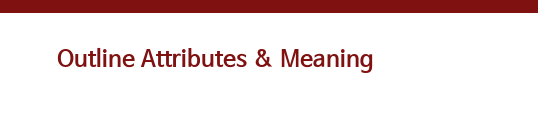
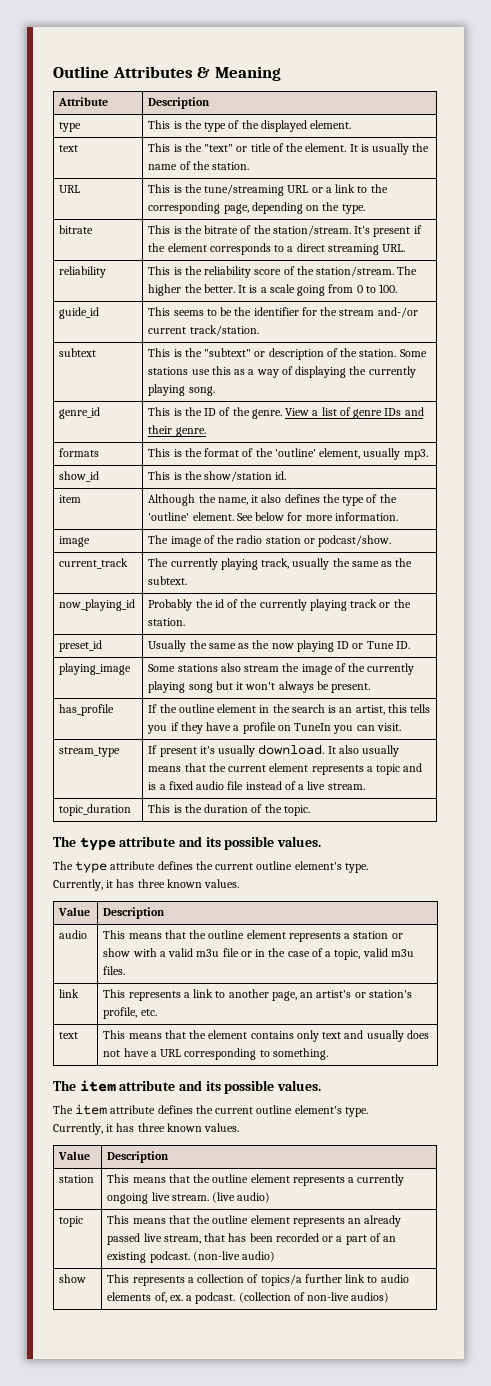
+ Attribute | Description
+ type | This is the type of the displayed element.
+ text | This is the "text" or title of the element. It is usually the name of the station.
+ URL | This is the tune/streaming URL or a link to the corresponding page, depending on the type.
+ bitrate | This is the bitrate of the station/stream. It's present if the element corresponds to a direct streaming URL.
+ reliability | This is the reliability score of the station/stream. The higher the better. It is a scale going from 0 to 100.
+ guide_id | This seems to be the identifier for the stream and-/or current track/station.
+ subtext | This is the "subtext" or description of the station. Some stations use this as a way of displaying the currently playing song.
+ genre_id | This is the ID of the genre. View a list of genre IDs and their genre.
+ formats | This is the format of the 'outline' element, usually mp3.
+ show_id | This is the show/station id.
+ item | Although the name, it also defines the type of the 'outline' element. See below for more information.
+ image | The image of the radio station or podcast/show.
+ current_track | The currently playing track, usually the same as the subtext.
+ now_playing_id | Probably the id of the currently playing track or the station.
+ preset_id | Usually the same as the now playing ID or Tune ID.
+ playing_image | Some stations also stream the image of the currently playing song but it won't always be present.
+ has_profile | If the outline element in the search is an artist, this tells you if they have a profile on TuneIn you can visit.
+ stream_type | If present it's usually download. It also usually means that the current element represents a topic and is a fixed audio file instead of a live stream.
+ topic_duration | This is the duration of the topic.
+ The type attribute and its possible values.
+ The type attribute defines the current outline element's type.
+ Currently, it has three known values.
+ Value | Description
+ audio | This means that the outline element represents a station or show with a valid m3u file or in the case of a topic, valid m3u files.
+ link | This represents a link to another page, an artist's or station's profile, etc.
+ text | This means that the element contains only text and usually does not have a URL corresponding to something.
+ The item attribute and its possible values.
+ The item attribute defines the current outline element's type.
+ Currently, it has three known values.
+ Value | Description
+ station | This means that the outline element represents a currently ongoing live stream. (live audio)
+ topic | This means that the outline element represents an already passed live stream, that has been recorded or a part of an existing podcast. (non-live audio)
+ show | This represents a collection of topics/a further link to audio elements of, ex. a podcast. (collection of non-live audios)

